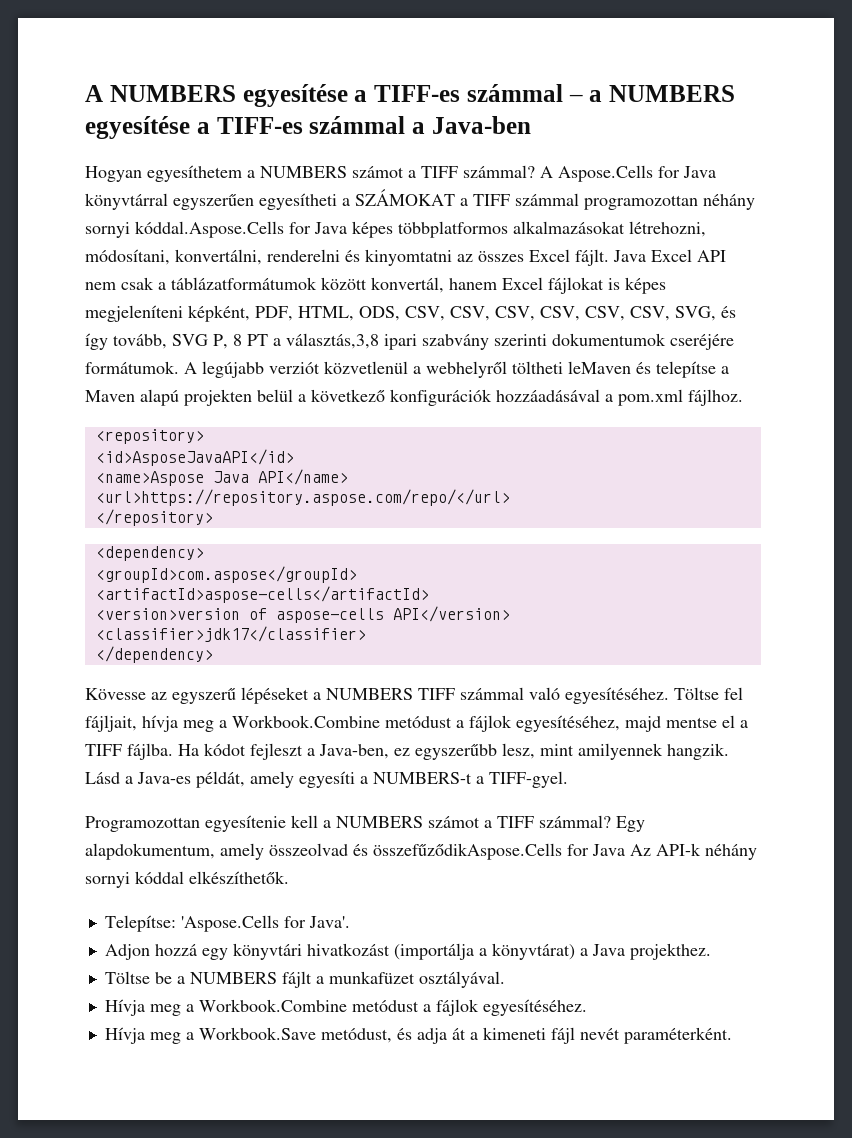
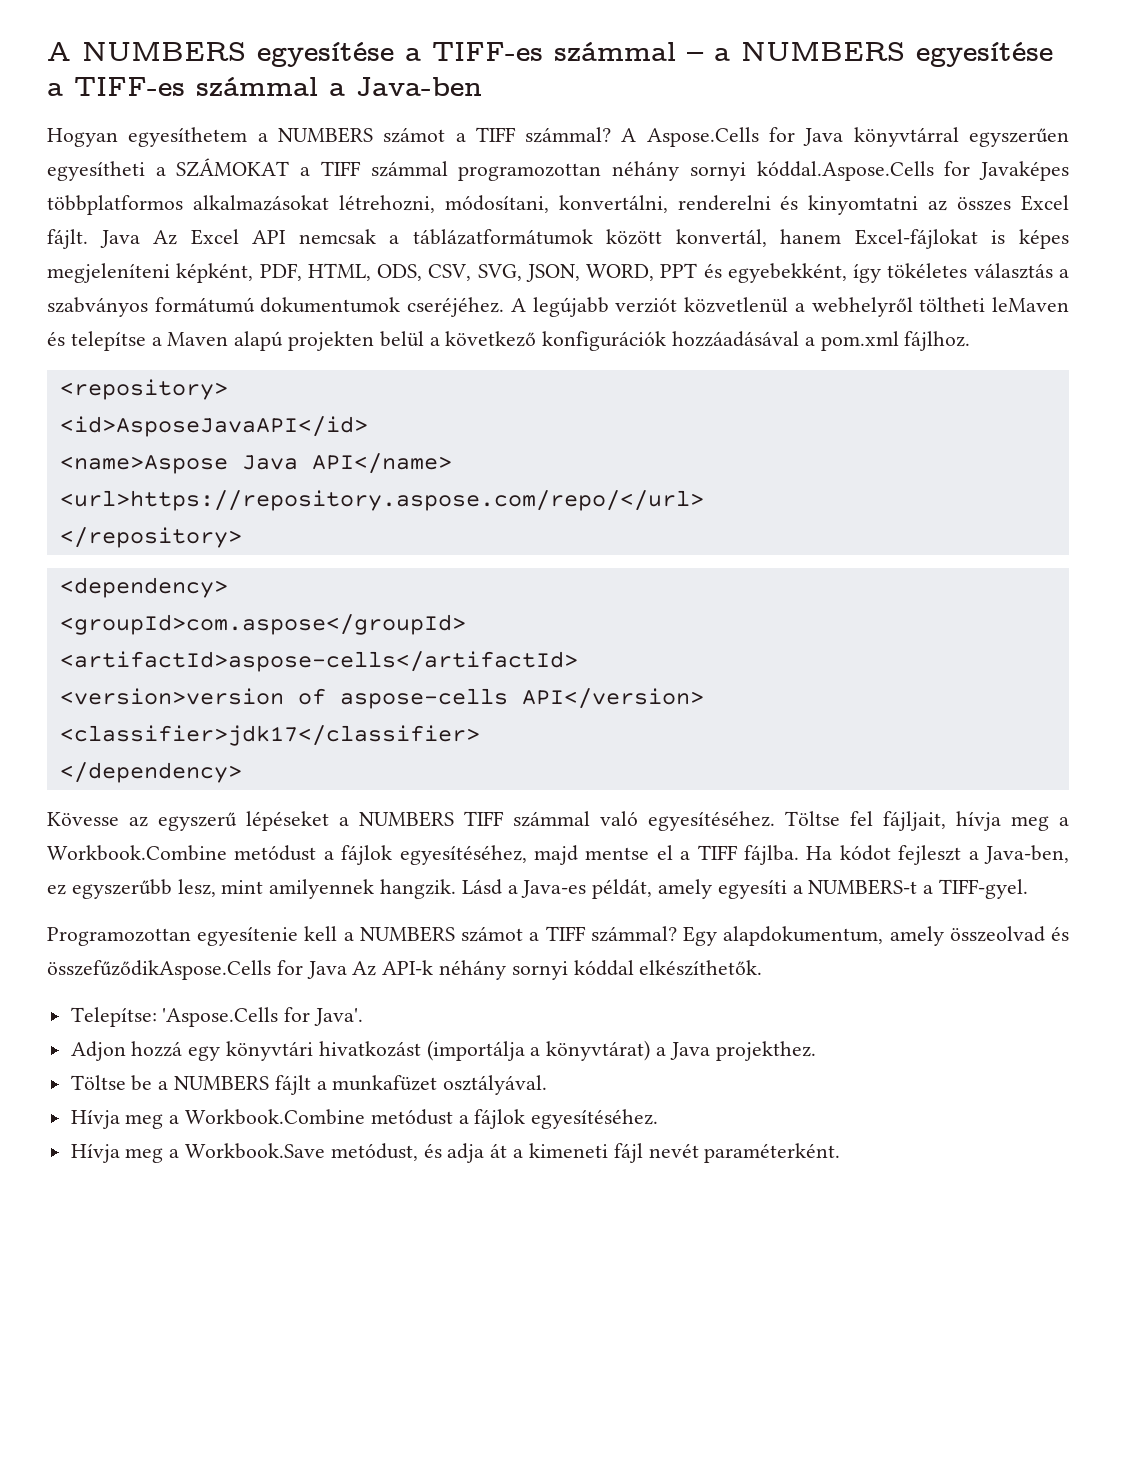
- A Aspose.Cells for Java könyvtárral egyszerűen egyesítheti a SZÁMOKAT a TIFF számmal programozottan néhány sornyi kóddal.Aspose.Cells for Java képes többplatformos alkalmazásokat létrehozni, módosítani, konvertálni, renderelni és kinyomtatni az összes Excel fájlt.
+ A Aspose.Cells for Java könyvtárral egyszerűen egyesítheti a SZÁMOKAT a TIFF számmal programozottan néhány sornyi kóddal.Aspose.Cells for Javaképes többplatformos alkalmazásokat létrehozni, módosítani, konvertálni, renderelni és kinyomtatni az összes Excel fájlt.
- Java Excel API nem csak a táblázatformátumok között konvertál, hanem Excel fájlokat is képes megjeleníteni képként, PDF, HTML, ODS, CSV, CSV, CSV, CSV, CSV, CSV, SVG, és így tovább, SVG P, 8 PT a választás,3,8 ipari szabvány szerinti dokumentumok cseréjére formátumok.
+ Java Az Excel API nemcsak a táblázatformátumok között konvertál, hanem Excel-fájlokat is képes megjeleníteni képként, PDF, HTML, ODS, CSV, SVG, JSON, WORD, PPT és egyebekként, így tökéletes választás a szabványos formátumú dokumentumok cseréjéhez.

